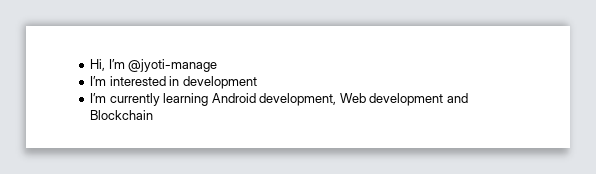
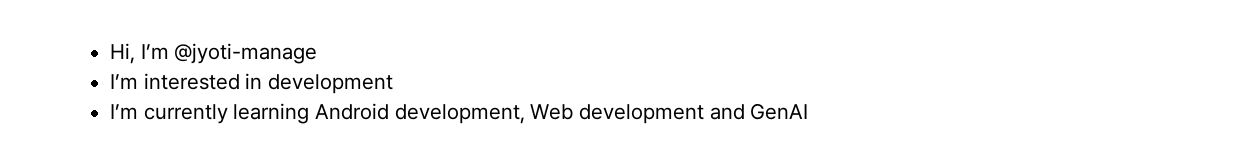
- I’m currently learning Android development, Web development and Blockchain
+ I’m currently learning Android development, Web development and GenAI

